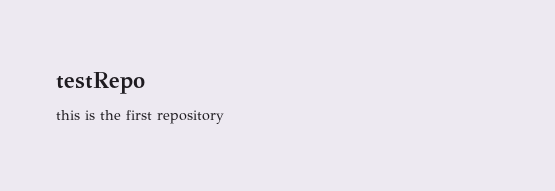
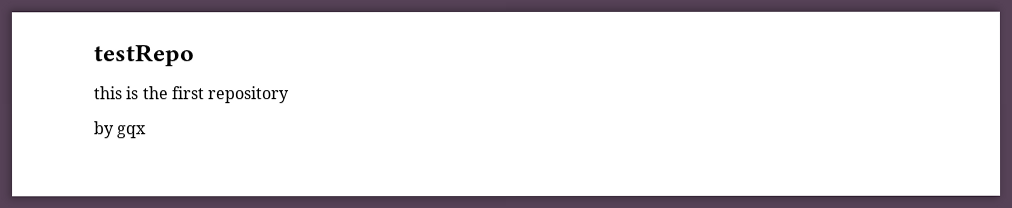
+ by gqx

